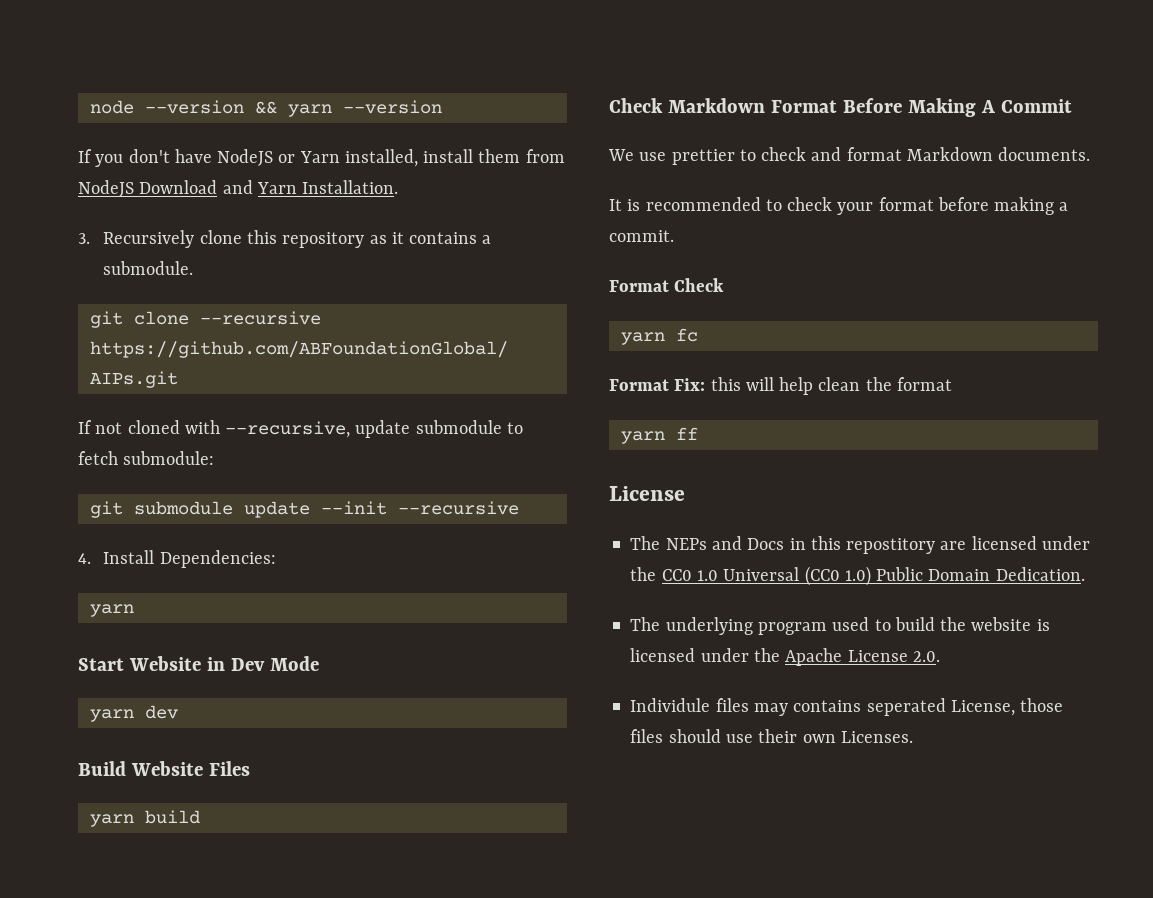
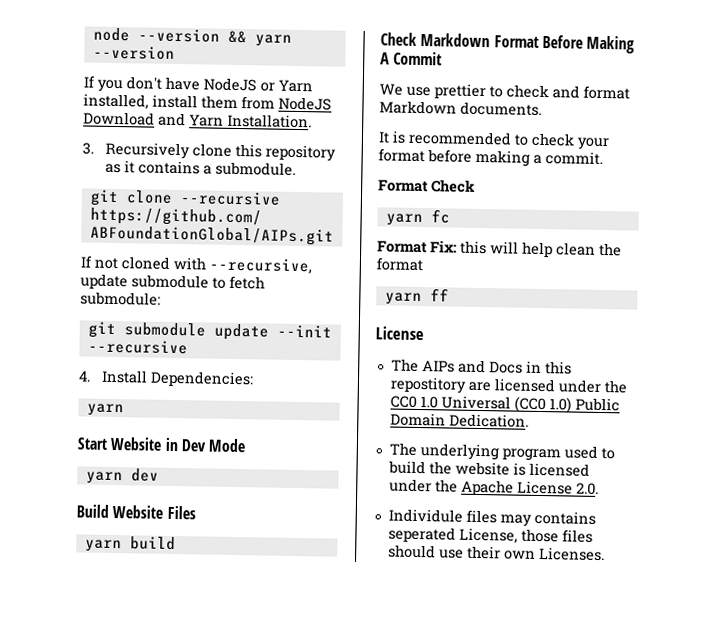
- The NEPs and Docs in this repostitory are licensed under the CC0 1.0 Universal (CC0 1.0) Public Domain Dedication.
+ The AIPs and Docs in this repostitory are licensed under the CC0 1.0 Universal (CC0 1.0) Public Domain Dedication.

